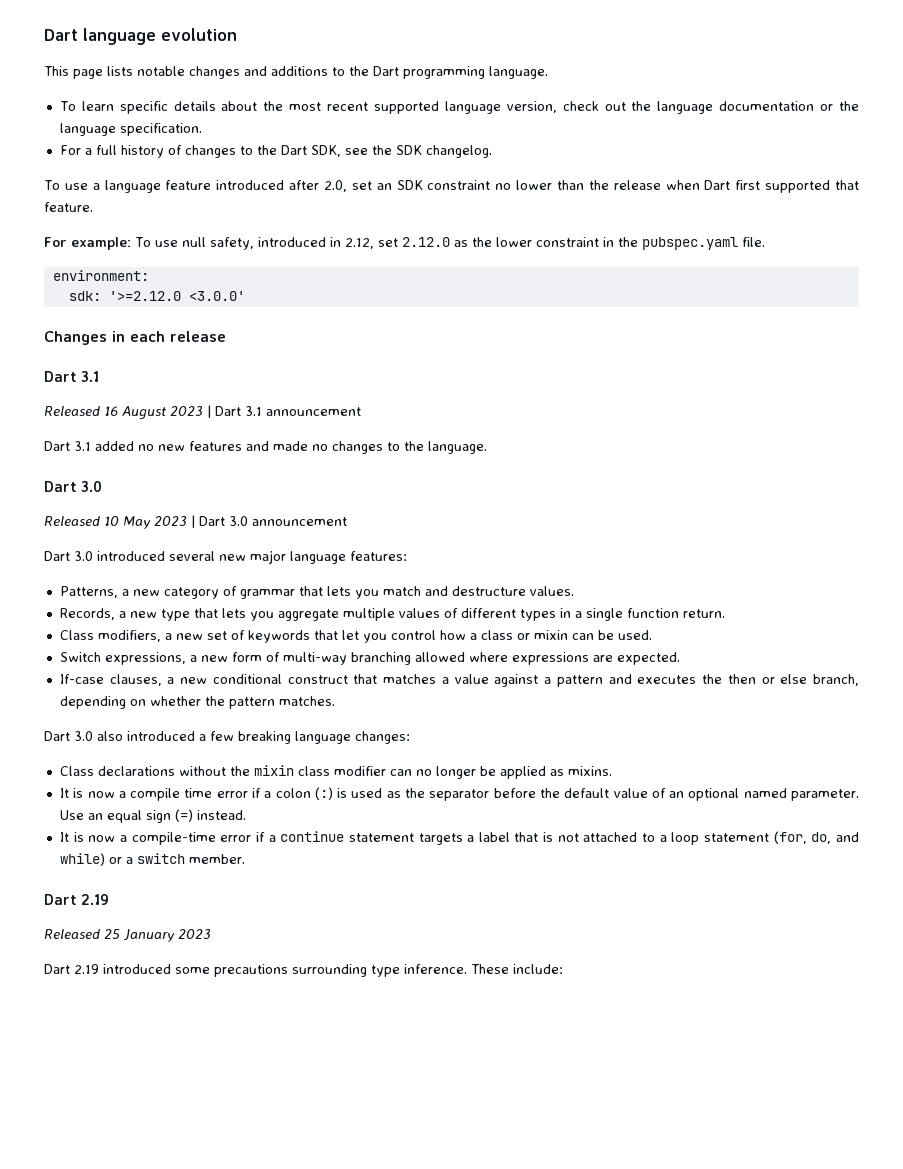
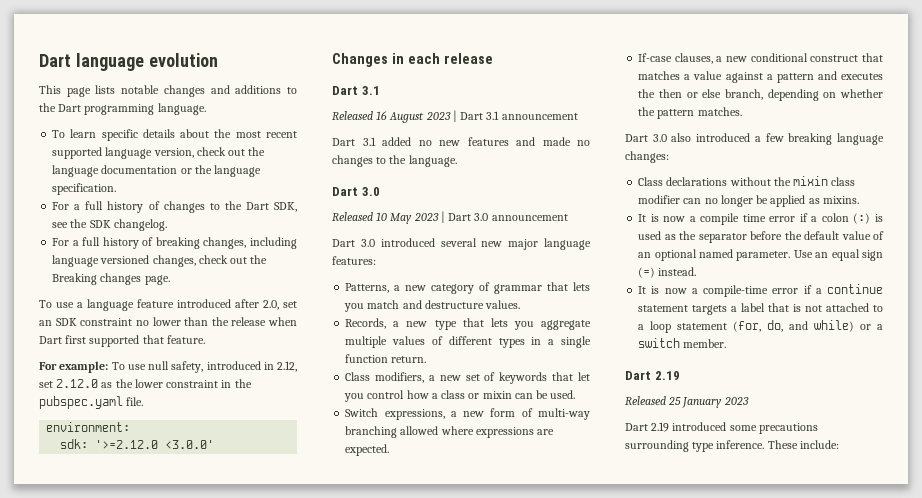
+ For a full history of breaking changes, including language versioned changes, check out the Breaking changes page.

